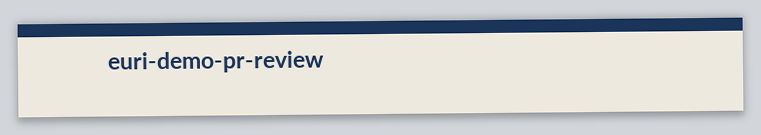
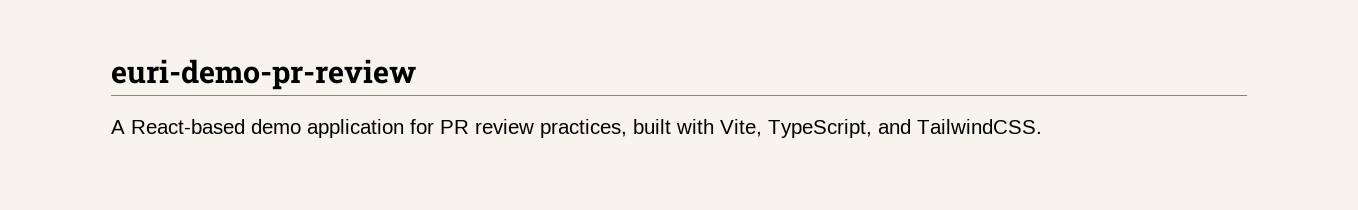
+ A React-based demo application for PR review practices, built with Vite, TypeScript, and TailwindCSS.

